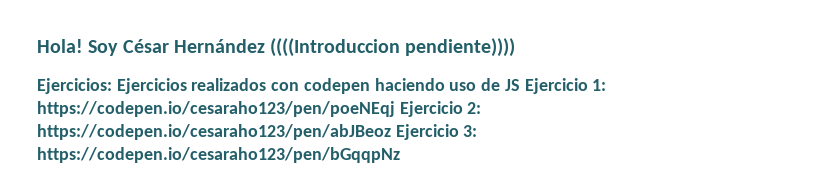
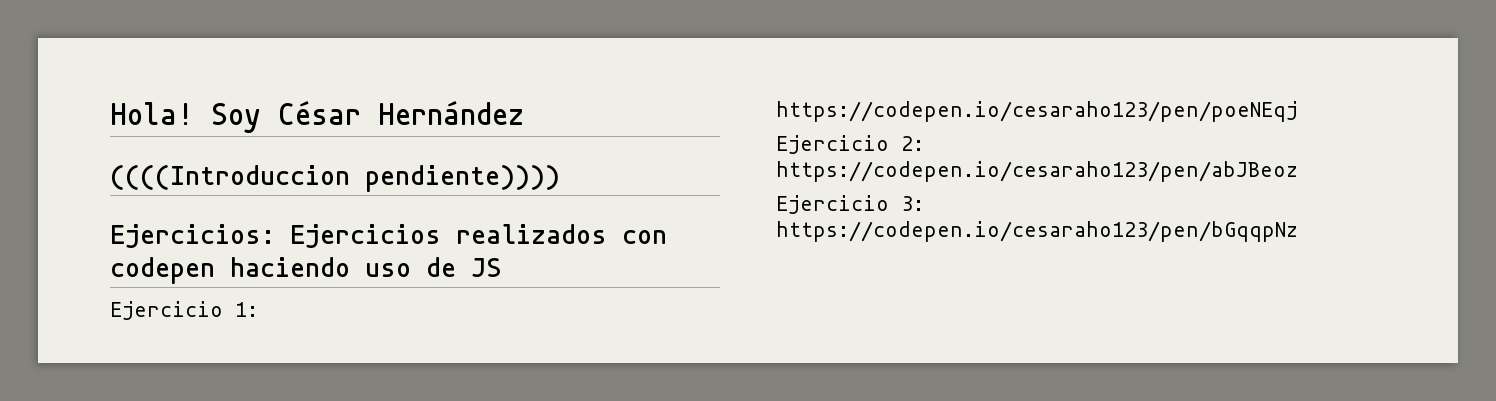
- Soy César Hernández ((((Introduccion pendiente))))
+ Soy César Hernández
+ ((((Introduccion pendiente))))
- Ejercicios: Ejercicios realizados con codepen haciendo uso de JS Ejercicio 1: https://codepen.io/cesaraho123/pen/poeNEqj Ejercicio 2: https://codepen.io/cesaraho123/pen/abJBeoz Ejercicio 3: https://codepen.io/cesaraho123/pen/bGqqpNz
+ Ejercicios: Ejercicios realizados con codepen haciendo uso de JS
+ Ejercicio 1: https://codepen.io/cesaraho123/pen/poeNEqj
+ Ejercicio 2: https://codepen.io/cesaraho123/pen/abJBeoz
+ Ejercicio 3: https://codepen.io/cesaraho123/pen/bGqqpNz

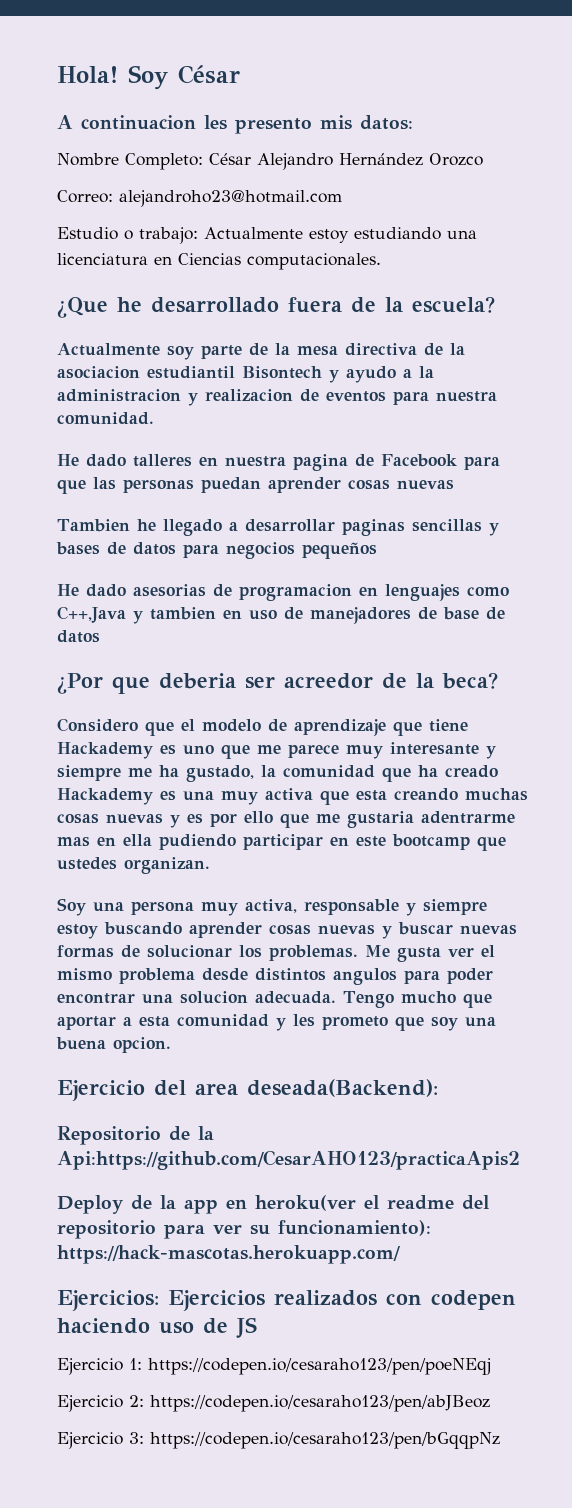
- Soy César Hernández
- ((((Introduccion pendiente))))
+ Soy César
+ A continuacion les presento mis datos:
+ Nombre Completo: César Alejandro Hernández Orozco
+ Correo: alejandroho23@hotmail.com
+ Estudio o trabajo: Actualmente estoy estudiando una licenciatura en Ciencias computacionales.
+ ¿Que he desarrollado fuera de la escuela?
+ Actualmente soy parte de la mesa directiva de la asociacion estudiantil Bisontech y ayudo a la administracion y realizacion de eventos para nuestra comunidad.
+ He dado talleres en nuestra pagina de Facebook para que las personas puedan aprender cosas nuevas
+ Tambien he llegado a desarrollar paginas sencillas y bases de datos para negocios pequeños
+ He dado asesorias de programacion en lenguajes como C++,Java y tambien en uso de manejadores de base de datos
+ ¿Por que deberia ser acreedor de la beca?
+ Considero que el modelo de aprendizaje que tiene Hackademy es uno que me parece muy interesante y siempre me ha gustado, la comunidad que ha creado Hackademy es una muy activa que esta creando muchas cosas nuevas y es por ello que me gustaria adentrarme mas en ella pudiendo participar en este bootcamp que ustedes organizan.
+ Soy una persona muy activa, responsable y siempre estoy buscando aprender cosas nuevas y buscar nuevas formas de solucionar los problemas. Me gusta ver el mismo problema desde distintos angulos para poder encontrar una solucion adecuada. Tengo mucho que aportar a esta comunidad y les prometo que soy una buena opcion.
+ Ejercicio del area deseada(Backend):
+ Repositorio de la Api:https://github.com/CesarAHO123/practicaApis2
+ Deploy de la app en heroku(ver el readme del repositorio para ver su funcionamiento): https://hack-mascotas.herokuapp.com/

